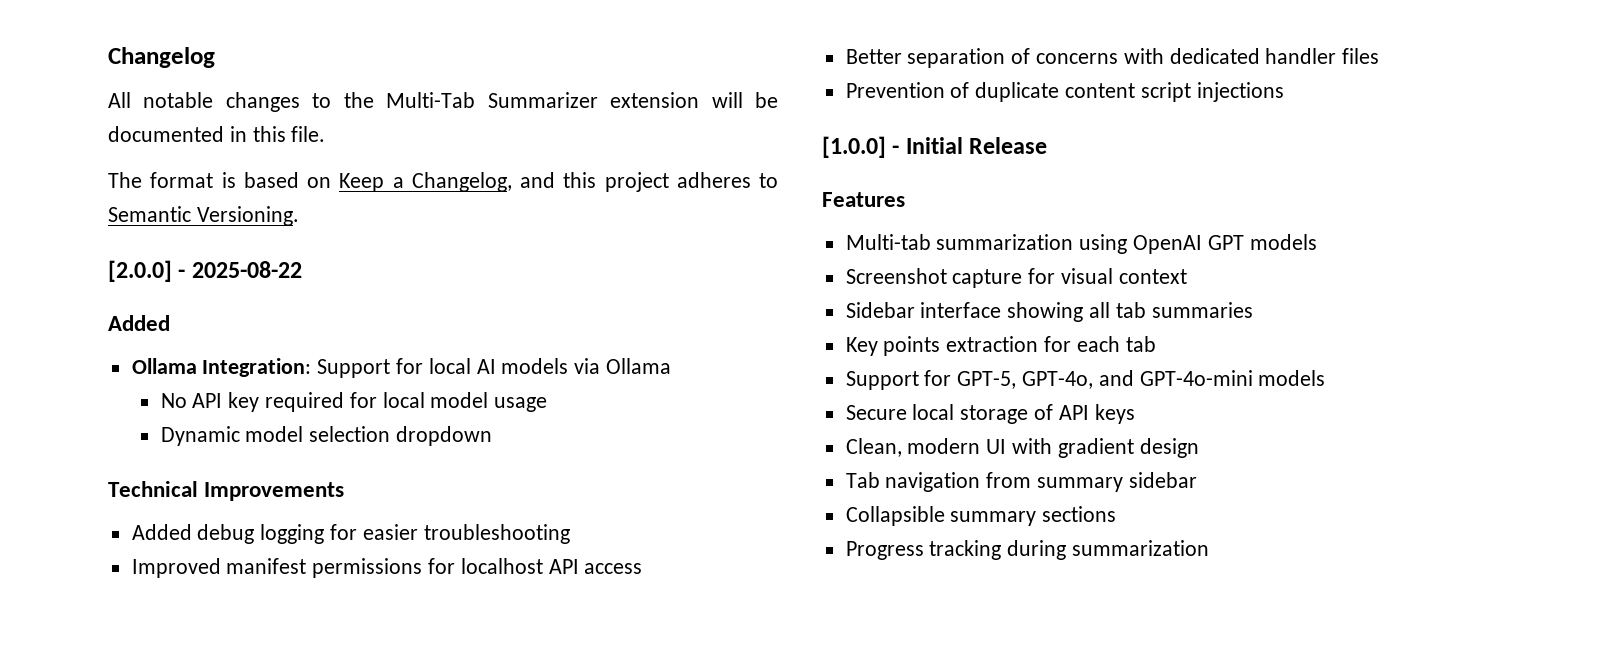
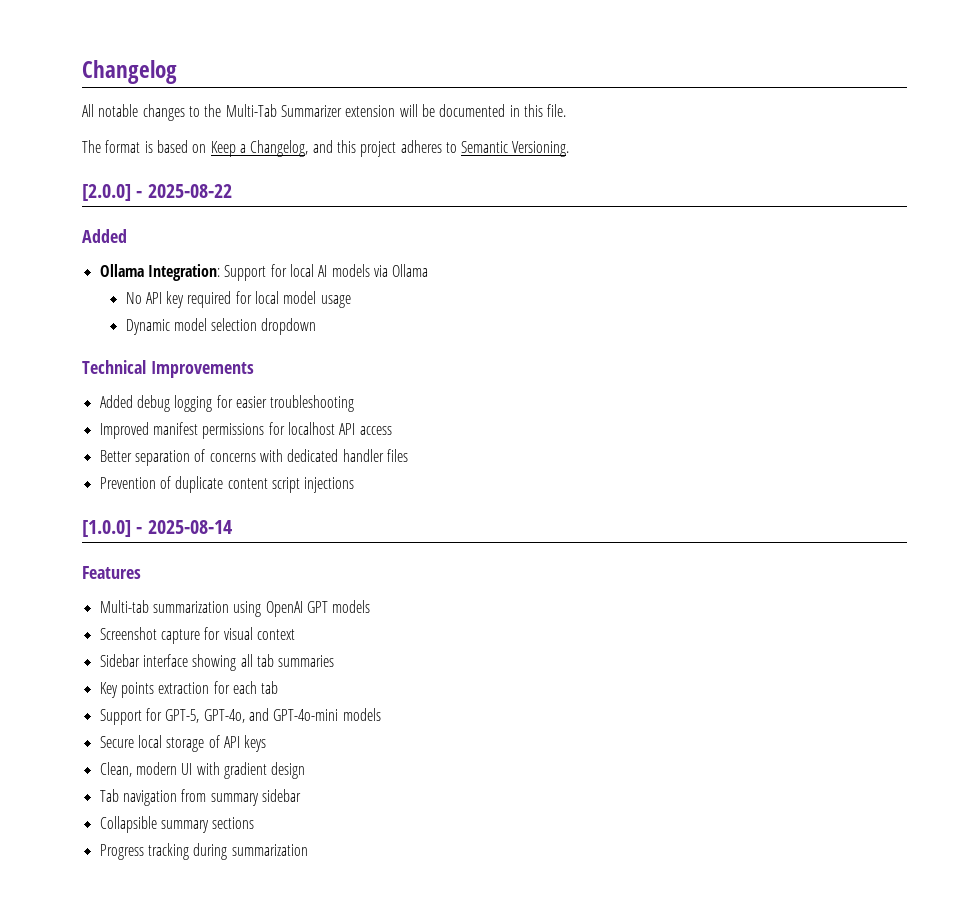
- [1.0.0] - Initial Release
+ [1.0.0] - 2025-08-14

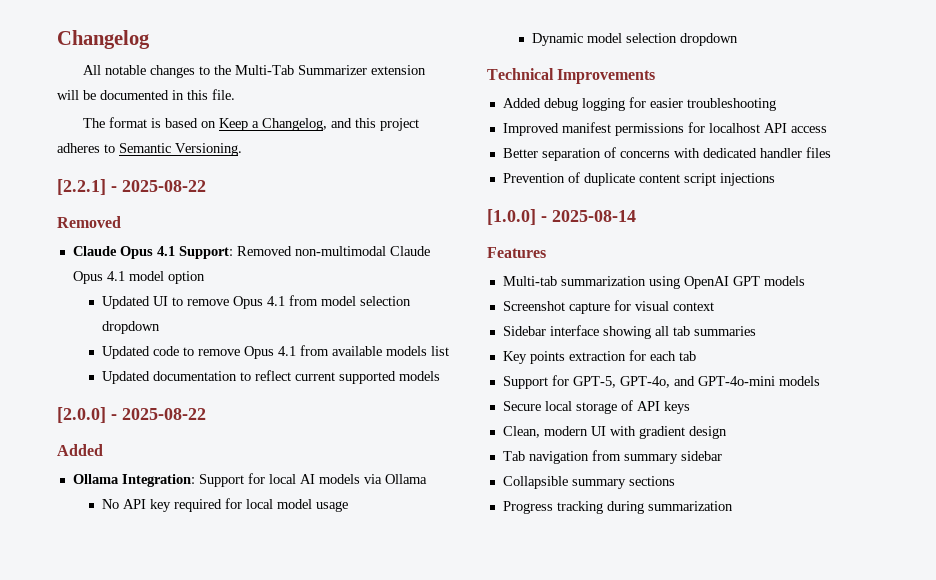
+ [2.2.1] - 2025-08-22
+ Removed
+ Claude Opus 4.1 Support: Removed non-multimodal Claude Opus 4.1 model option
+ Updated UI to remove Opus 4.1 from model selection dropdown
+ Updated code to remove Opus 4.1 from available models list
+ Updated documentation to reflect current supported models

